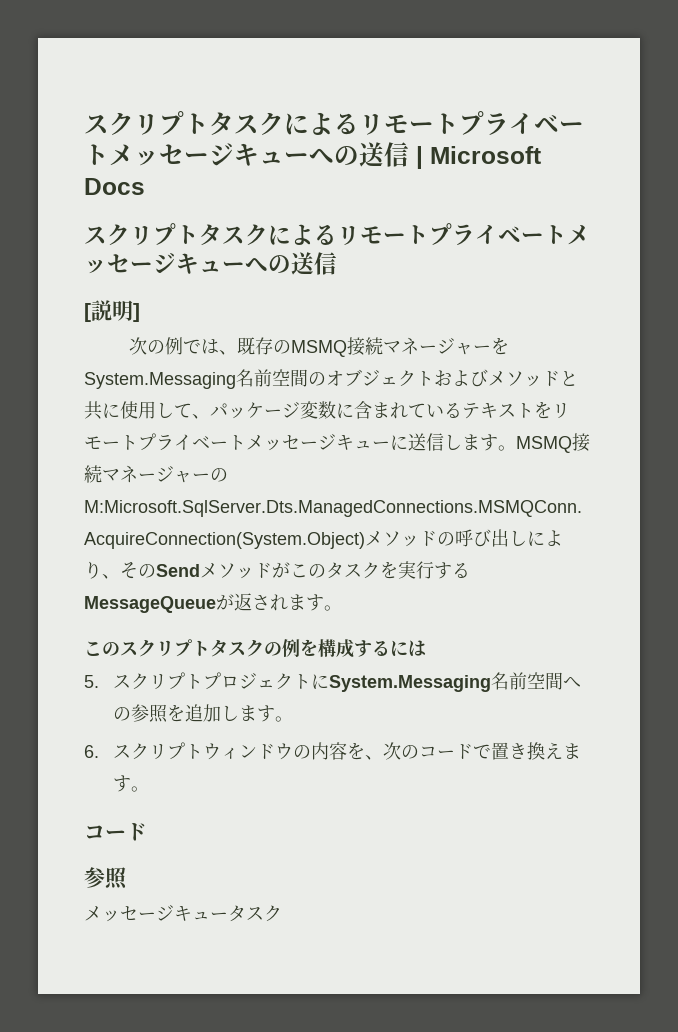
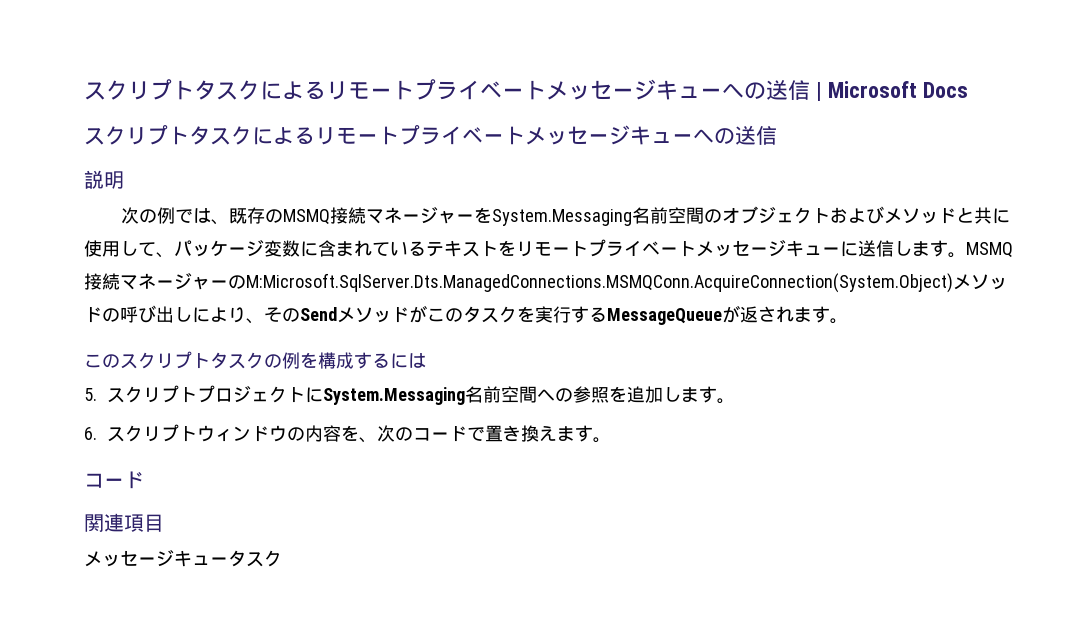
- [説明]
+ 説明
  6.スクリプトウィンドウの内容を、次のコードで置き換えます。
  コード
- 参照
+ 関連項目

